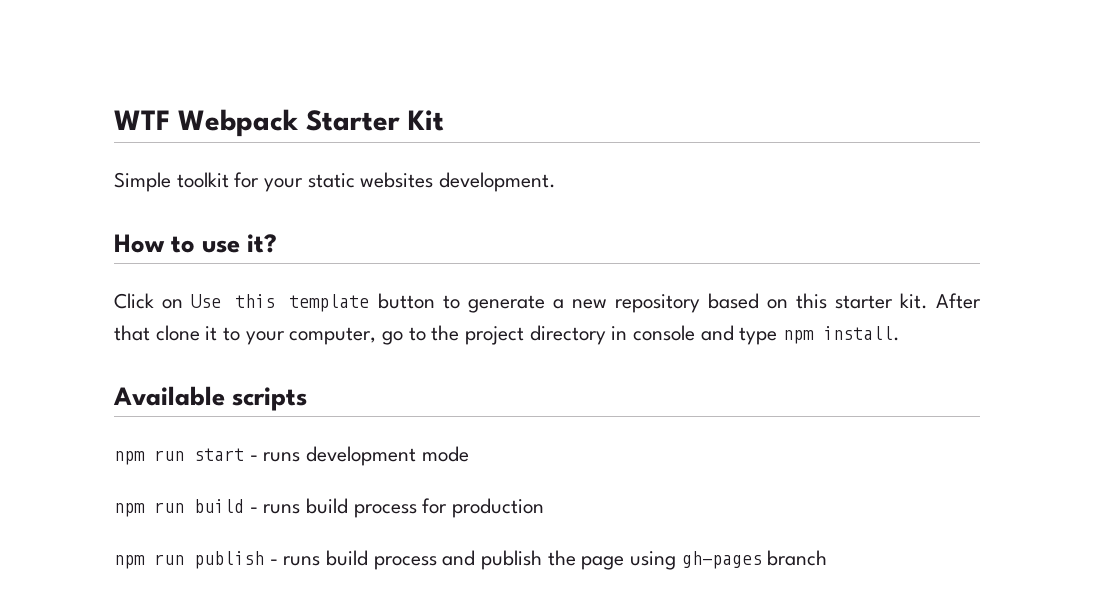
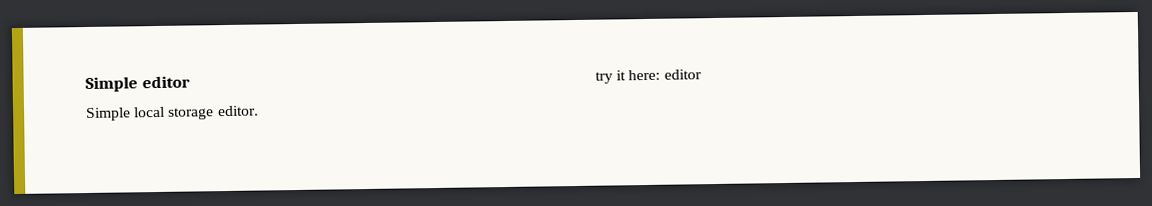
- WTF Webpack Starter Kit
- Simple toolkit for your static websites development.
- How to use it?
- Click on Use this template button to generate a new repository based on this starter kit. After that clone it to your computer, go to the project directory in console and type npm install.
- Available scripts
- npm run start - runs development mode
- npm run build - runs build process for production
- npm run publish - runs build process and publish the page using gh-pages branch
+ Simple editor
+ Simple local storage editor.
+ try it here: editor

